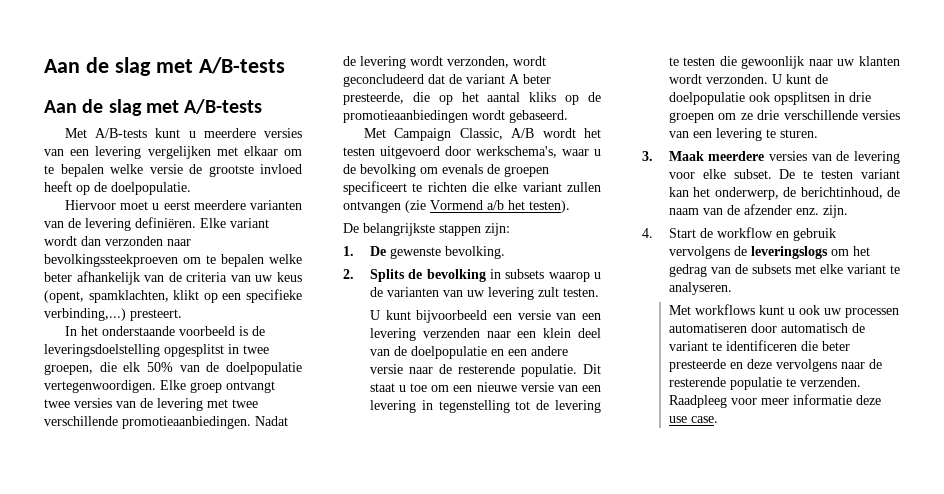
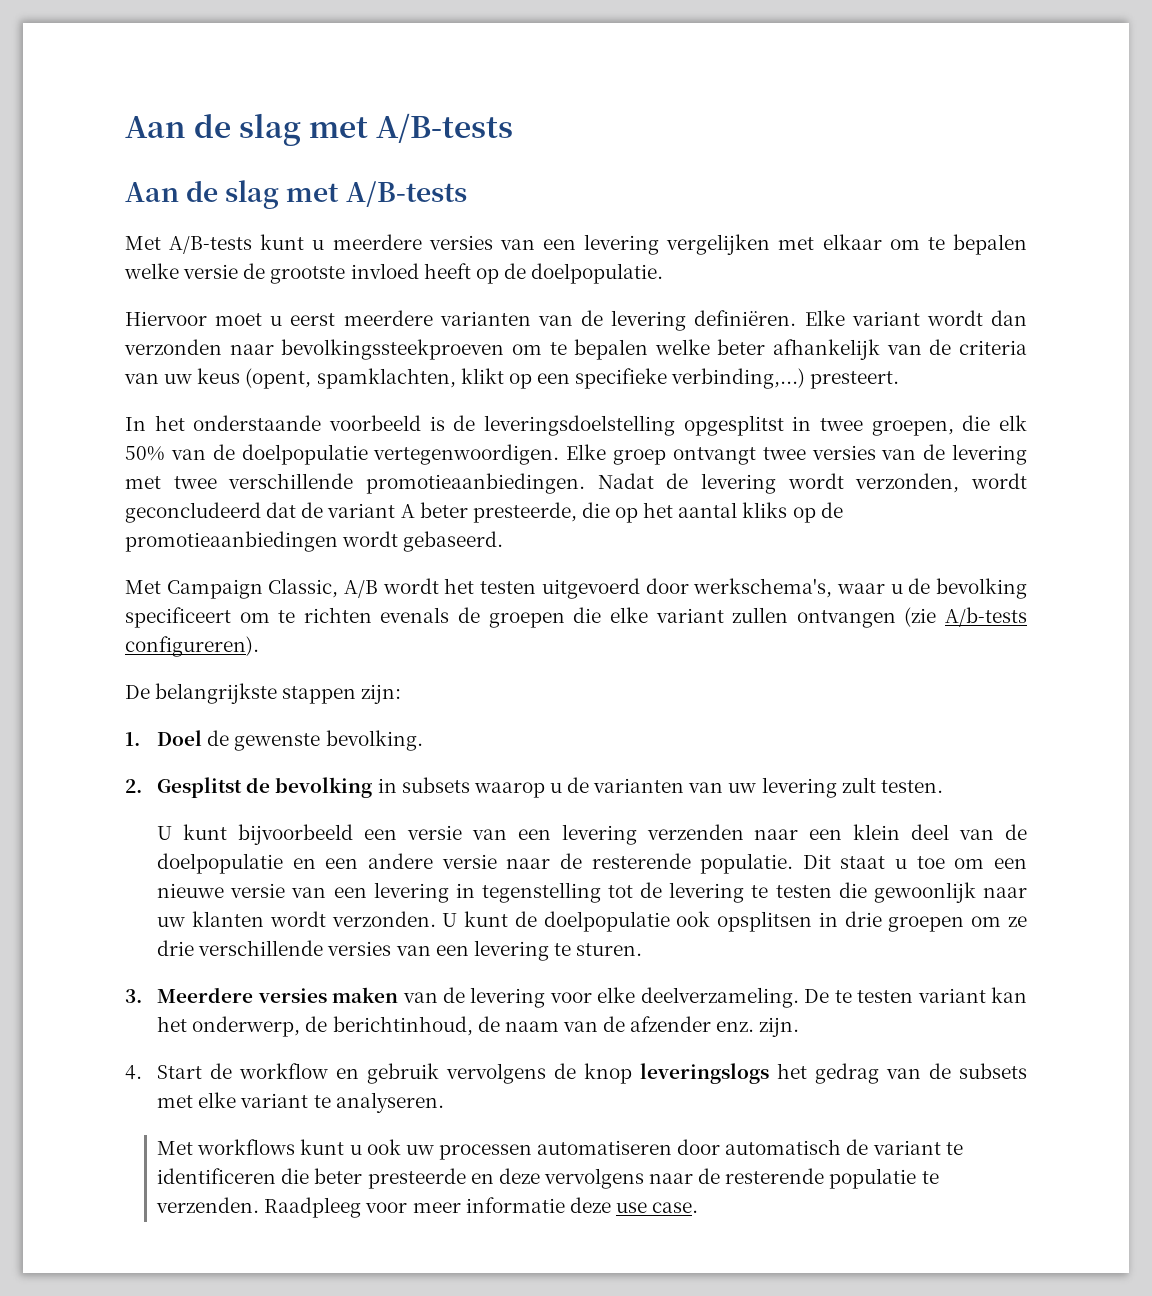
- Met Campaign Classic, A/B wordt het testen uitgevoerd door werkschema's, waar u de bevolking om evenals de groepen specificeert te richten die elke variant zullen ontvangen (zie Vormend a/b het testen).
+ Met Campaign Classic, A/B wordt het testen uitgevoerd door werkschema's, waar u de bevolking specificeert om te richten evenals de groepen die elke variant zullen ontvangen (zie A/b-tests configureren).
- 1. De gewenste bevolking.
+ 1. Doel de gewenste bevolking.
- 2. Splits de bevolking in subsets waarop u de varianten van uw levering zult testen.
+ 2. Gesplitst de bevolking in subsets waarop u de varianten van uw levering zult testen.
- 3. Maak meerdere versies van de levering voor elke subset.
+ 3. Meerdere versies maken van de levering voor elke deelverzameling.
- 4. Start de workflow en gebruik vervolgens de leveringslogs om het gedrag van de subsets met elke variant te analyseren.
+ 4. Start de workflow en gebruik vervolgens de knop leveringslogs het gedrag van de subsets met elke variant te analyseren.

